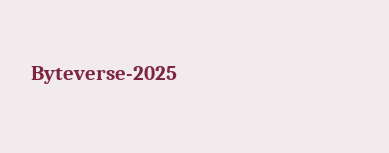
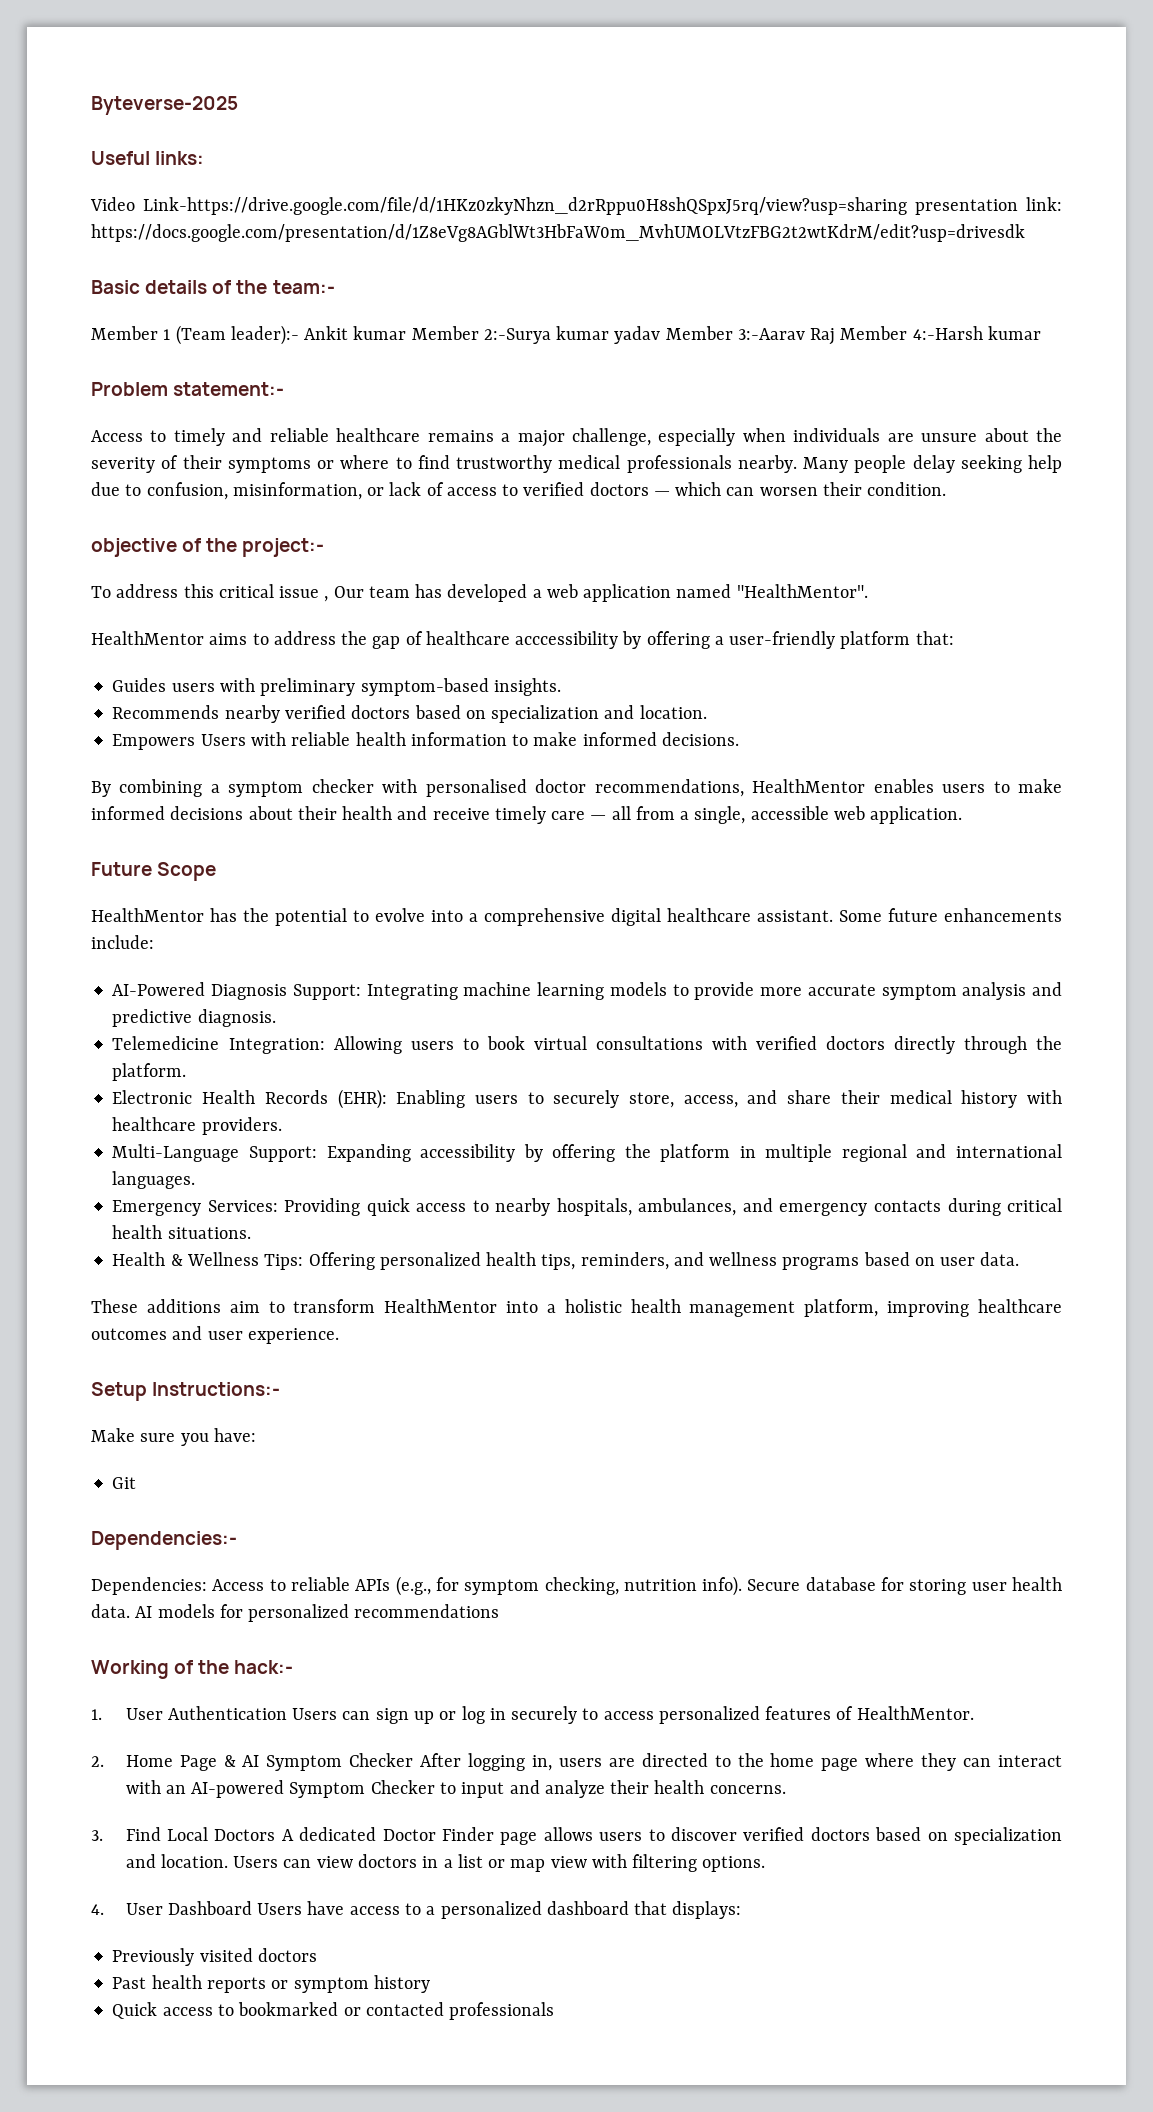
+ Useful links:
+ Video Link-https://drive.google.com/file/d/1HKz0zkyNhzn_d2rRppu0H8shQSpxJ5rq/view?usp=sharing presentation link: https://docs.google.com/presentation/d/1Z8eVg8AGblWt3HbFaW0m_MvhUMOLVtzFBG2t2wtKdrM/edit?usp=drivesdk
+ Basic details of the team:-
+ Member 1 (Team leader):- Ankit kumar Member 2:-Surya kumar yadav Member 3:-Aarav Raj Member 4:-Harsh kumar
+ Problem statement:-
+ Access to timely and reliable healthcare remains a major challenge, especially when individuals are unsure about the severity of their symptoms or where to find trustworthy medical professionals nearby. Many people delay seeking help due to confusion, misinformation, or lack of access to verified doctors — which can worsen their condition.
+ objective of the project:-
+ To address this critical issue , Our team has developed a web application named "HealthMentor".
+ HealthMentor aims to address the gap of healthcare acccessibility by offering a user-friendly platform that:
+ Guides users with preliminary symptom-based insights.
+ Recommends nearby verified doctors based on specialization and location.
+ Empowers Users with reliable health information to make informed decisions.
+ By combining a symptom checker with personalised doctor recommendations, HealthMentor enables users to make informed decisions about their health and receive timely care — all from a single, accessible web application.
+ Future Scope
+ HealthMentor has the potential to evolve into a comprehensive digital healthcare assistant. Some future enhancements include:
+ AI-Powered Diagnosis Support: Integrating machine learning models to provide more accurate symptom analysis and predictive diagnosis.
+ Telemedicine Integration: Allowing users to book virtual consultations with verified doctors directly through the platform.
+ Electronic Health Records (EHR): Enabling users to securely store, access, and share their medical history with healthcare providers.
+ Multi-Language Support: Expanding accessibility by offering the platform in multiple regional and international languages.
+ Emergency Services: Providing quick access to nearby hospitals, ambulances, and emergency contacts during critical health situations.
+ Health & Wellness Tips: Offering personalized health tips, reminders, and wellness programs based on user data.
+ These additions aim to transform HealthMentor into a holistic health management platform, improving healthcare outcomes and user experience.
+ Setup Instructions:-
+ Make sure you have:
+ Git
+ Dependencies:-
+ Dependencies: Access to reliable APIs (e.g., for symptom checking, nutrition info). Secure database for storing user health data. AI models for personalized recommendations
+ Working of the hack:-
+ 1. User Authentication Users can sign up or log in securely to access personalized features of HealthMentor.
+ 2. Home Page & AI Symptom Checker After logging in, users are directed to the home page where they can interact with an AI-powered Symptom Checker to input and analyze their health concerns.
+ 3. Find Local Doctors A dedicated Doctor Finder page allows users to discover verified doctors based on specialization and location. Users can view doctors in a list or map view with filtering options.
+ 4. User Dashboard Users have access to a personalized dashboard that displays:
+ Previously visited doctors
+ Past health reports or symptom history
+ Quick access to bookmarked or contacted professionals

